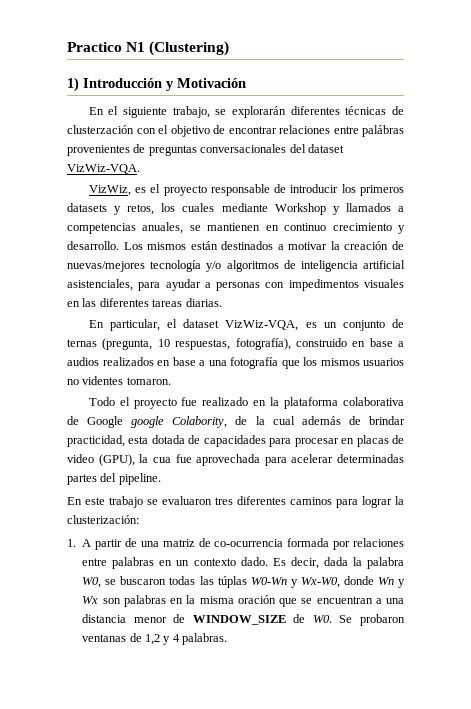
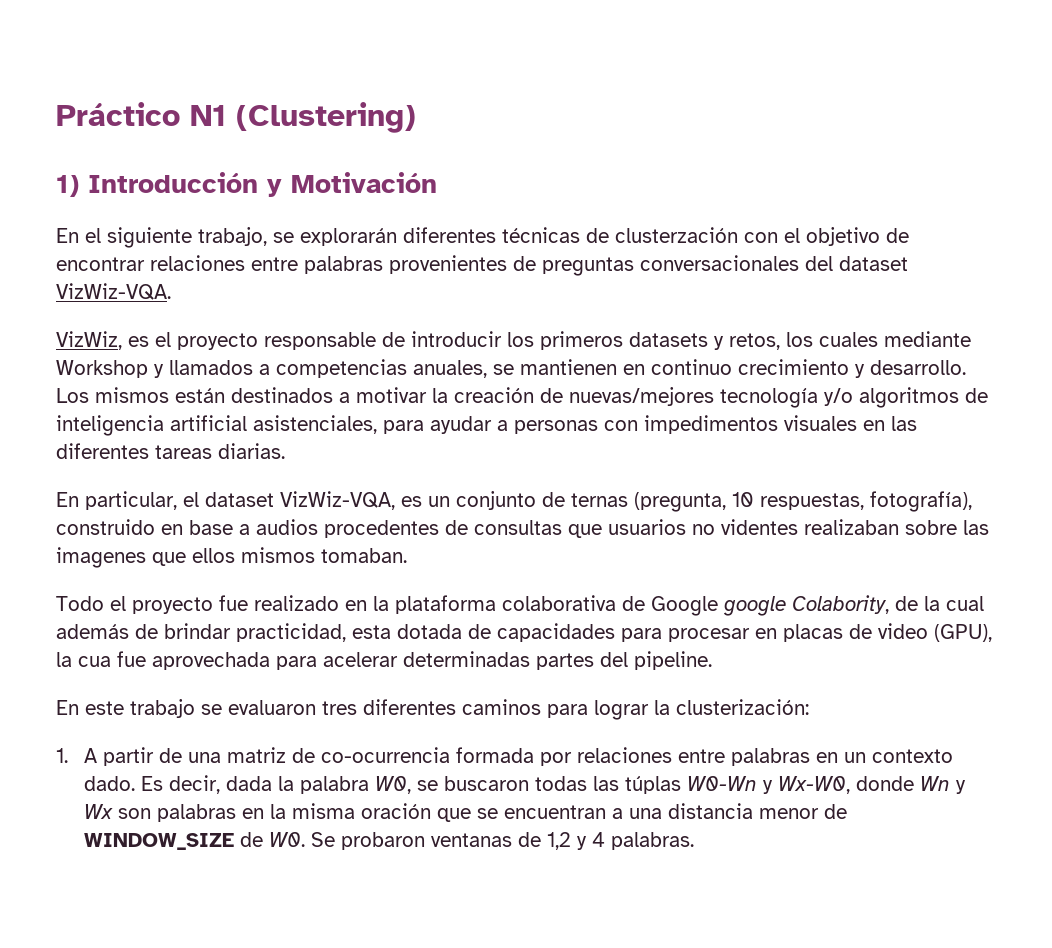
- Practico N1 (Clustering)
+ Práctico N1 (Clustering)
- En el siguiente trabajo, se explorarán diferentes técnicas de clusterzación con el objetivo de encontrar relaciones entre palábras provenientes de preguntas conversacionales del dataset VizWiz-VQA.
+ En el siguiente trabajo, se explorarán diferentes técnicas de clusterzación con el objetivo de encontrar relaciones entre palabras provenientes de preguntas conversacionales del dataset VizWiz-VQA.
- En particular, el dataset VizWiz-VQA, es un conjunto de ternas (pregunta, 10 respuestas, fotografía), construido en base a audios realizados en base a una fotografía que los mismos usuarios no videntes tomaron.
+ En particular, el dataset VizWiz-VQA, es un conjunto de ternas (pregunta, 10 respuestas, fotografía), construido en base a audios procedentes de consultas que usuarios no videntes realizaban sobre las imagenes que ellos mismos tomaban.

